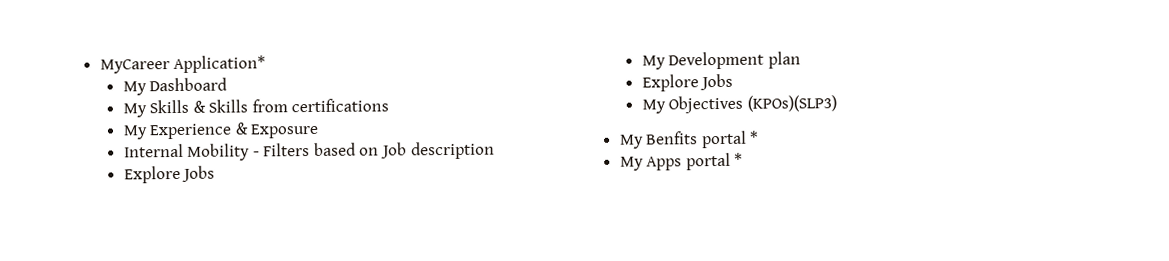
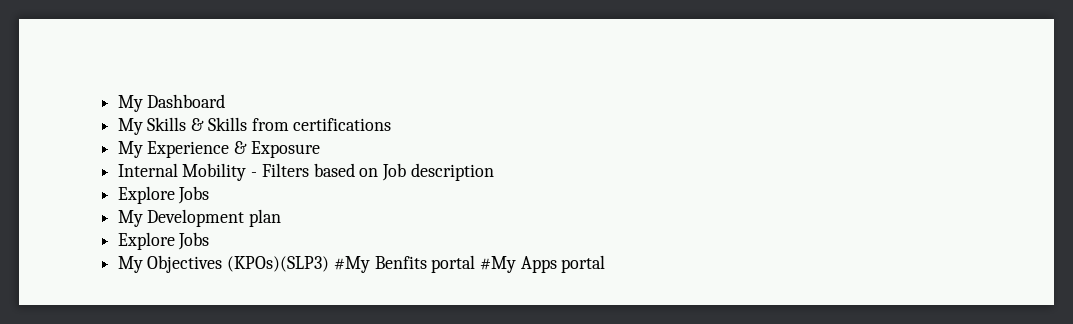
- MyCareer Application*
- My Objectives (KPOs)(SLP3)
- My Benfits portal *
- My Apps portal *
+ My Objectives (KPOs)(SLP3) #My Benfits portal #My Apps portal

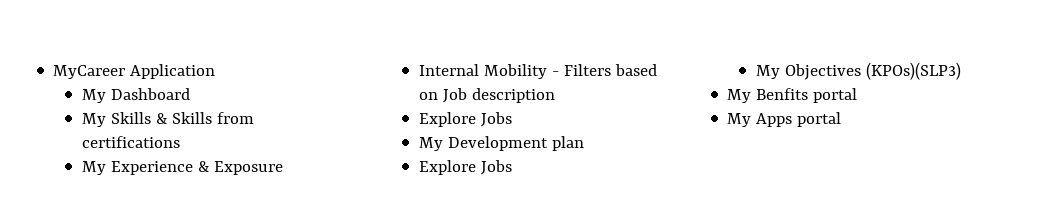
+ MyCareer Application
- My Objectives (KPOs)(SLP3) #My Benfits portal #My Apps portal
+ My Objectives (KPOs)(SLP3)
+ My Benfits portal
+ My Apps portal

